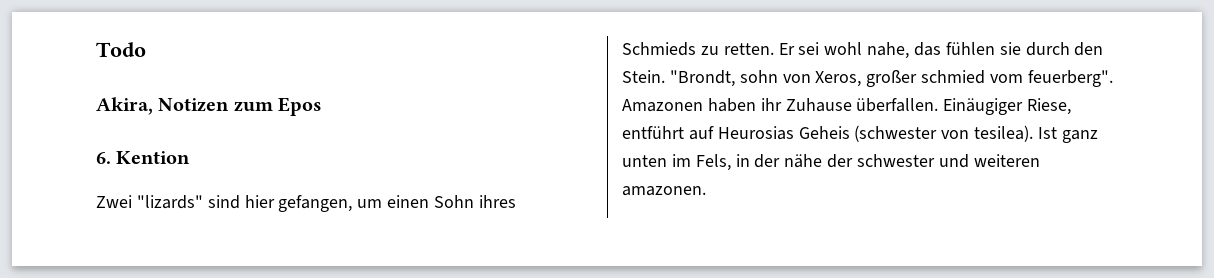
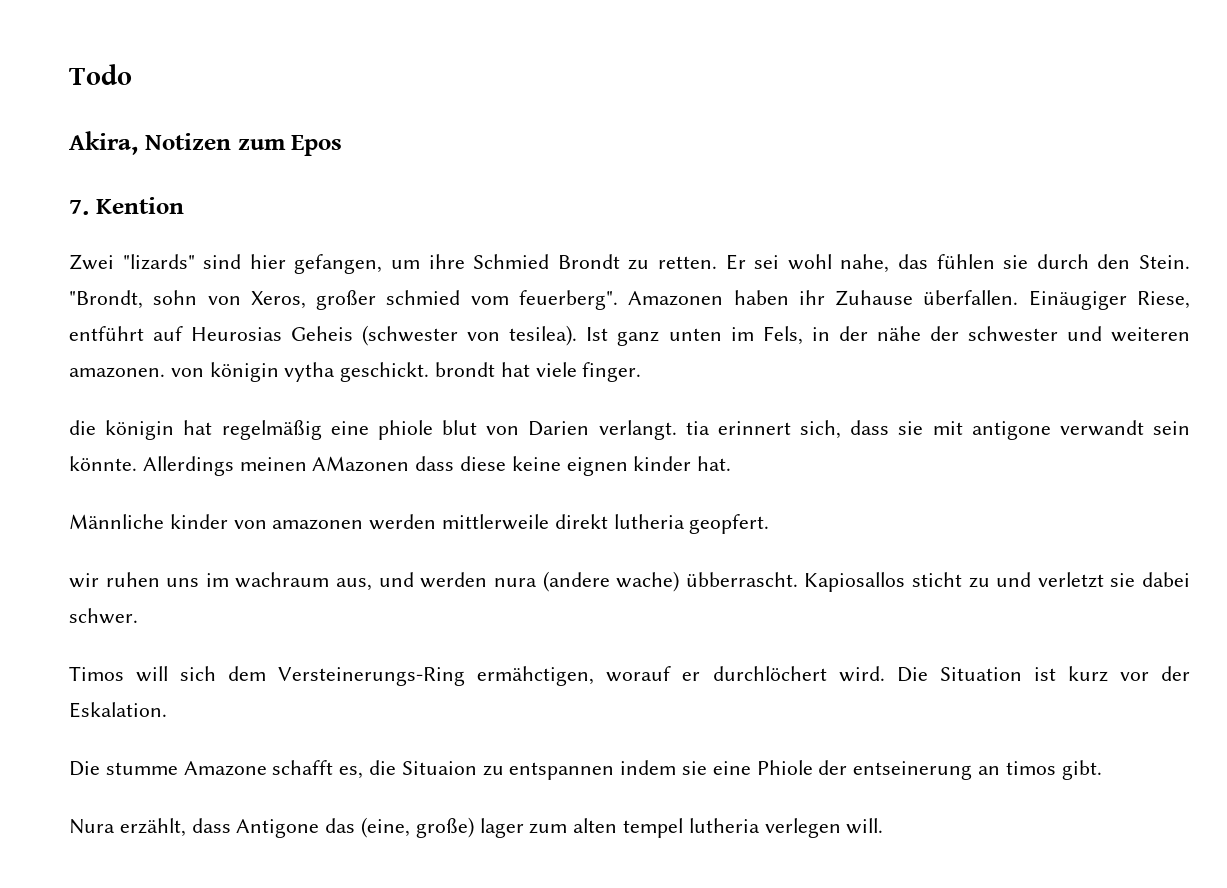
- 6. Kention
+ 7. Kention
- Zwei "lizards" sind hier gefangen, um einen Sohn ihres Schmieds zu retten.
+ Zwei "lizards" sind hier gefangen, um ihre Schmied Brondt zu retten.
- Ist ganz unten im Fels, in der nähe der schwester und weiteren amazonen.
+ Ist ganz unten im Fels, in der nähe der schwester und weiteren amazonen. von königin vytha geschickt. brondt hat viele finger.
+ die königin hat regelmäßig eine phiole blut von Darien verlangt. tia erinnert sich, dass sie mit antigone verwandt sein könnte. Allerdings meinen AMazonen dass diese keine eignen kinder hat.
+ Männliche kinder von amazonen werden mittlerweile direkt lutheria geopfert.
+ wir ruhen uns im wachraum aus, und werden nura (andere wache) übberrascht. Kapiosallos sticht zu und verletzt sie dabei schwer.
+ Timos will sich dem Versteinerungs-Ring ermähctigen, worauf er durchlöchert wird. Die Situation ist kurz vor der Eskalation.
+ Die stumme Amazone schafft es, die Situaion zu entspannen indem sie eine Phiole der entseinerung an timos gibt.
+ Nura erzählt, dass Antigone das (eine, große) lager zum alten tempel lutheria verlegen will.

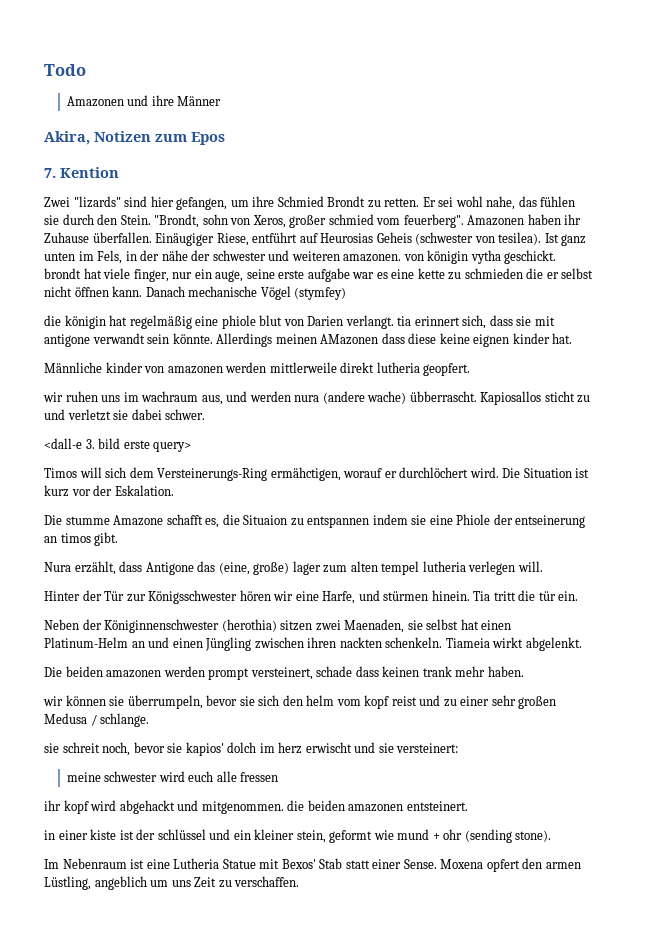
+ Amazonen und ihre Männer
- Ist ganz unten im Fels, in der nähe der schwester und weiteren amazonen. von königin vytha geschickt. brondt hat viele finger.
+ Ist ganz unten im Fels, in der nähe der schwester und weiteren amazonen. von königin vytha geschickt. brondt hat viele finger, nur ein auge, seine erste aufgabe war es eine kette zu schmieden die er selbst nicht öffnen kann. Danach mechanische Vögel (stymfey)
+ <dall-e 3. bild erste query>
+ Hinter der Tür zur Königsschwester hören wir eine Harfe, und stürmen hinein. Tia tritt die tür ein.
+ Neben der Königinnenschwester (herothia) sitzen zwei Maenaden, sie selbst hat einen Platinum-Helm an und einen Jüngling zwischen ihren nackten schenkeln. Tiameia wirkt abgelenkt.
+ Die beiden amazonen werden prompt versteinert, schade dass keinen trank mehr haben.
+ wir können sie überrumpeln, bevor sie sich den helm vom kopf reist und zu einer sehr großen Medusa / schlange.
+ sie schreit noch, bevor sie kapios' dolch im herz erwischt und sie versteinert:
+ meine schwester wird euch alle fressen
+ ihr kopf wird abgehackt und mitgenommen. die beiden amazonen entsteinert.
+ in einer kiste ist der schlüssel und ein kleiner stein, geformt wie mund + ohr (sending stone).
+ Im Nebenraum ist eine Lutheria Statue mit Bexos' Stab statt einer Sense. Moxena opfert den armen Lüstling, angeblich um uns Zeit zu verschaffen.

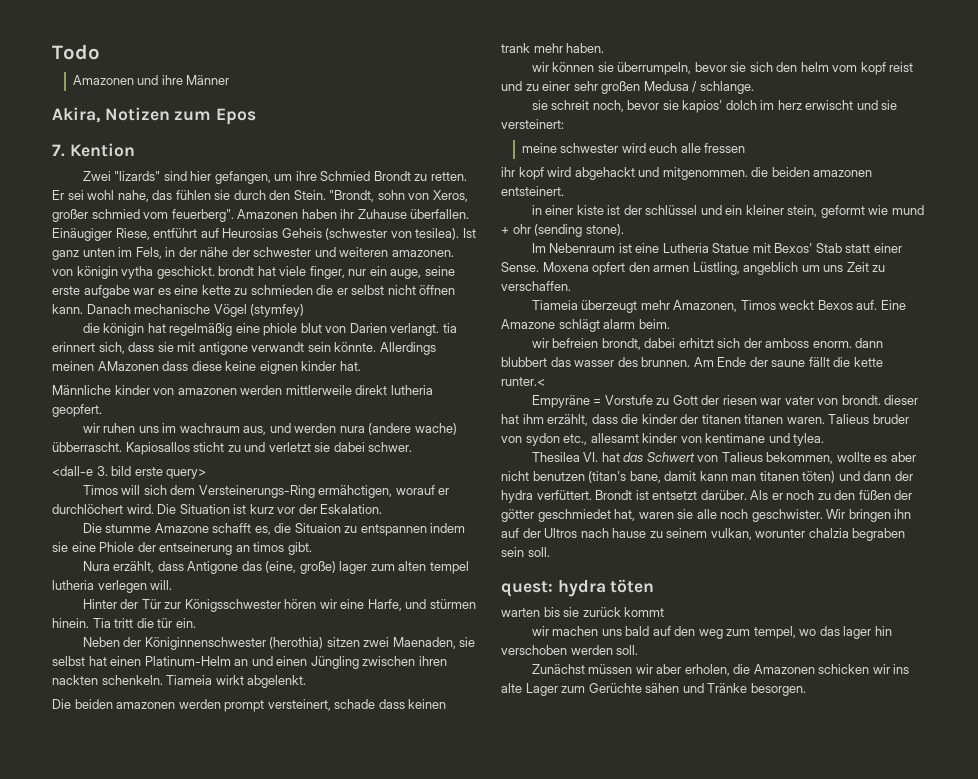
+ Tiameia überzeugt mehr Amazonen, Timos weckt Bexos auf. Eine Amazone schlägt alarm beim.
+ wir befreien brondt, dabei erhitzt sich der amboss enorm. dann blubbert das wasser des brunnen. Am Ende der saune fällt die kette runter.<
+ Empyräne = Vorstufe zu Gott der riesen war vater von brondt. dieser hat ihm erzählt, dass die kinder der titanen titanen waren. Talieus bruder von sydon etc., allesamt kinder von kentimane und tylea.
+ Thesilea VI. hat das Schwert von Talieus bekommen, wollte es aber nicht benutzen (titan's bane, damit kann man titanen töten) und dann der hydra verfüttert. Brondt ist entsetzt darüber. Als er noch zu den füßen der götter geschmiedet hat, waren sie alle noch geschwister. Wir bringen ihn auf der Ultros nach hause zu seinem vulkan, worunter chalzia begraben sein soll.
+ quest: hydra töten
+ warten bis sie zurück kommt
+ wir machen uns bald auf den weg zum tempel, wo das lager hin verschoben werden soll.
+ Zunächst müssen wir aber erholen, die Amazonen schicken wir ins alte Lager zum Gerüchte sähen und Tränke besorgen.

